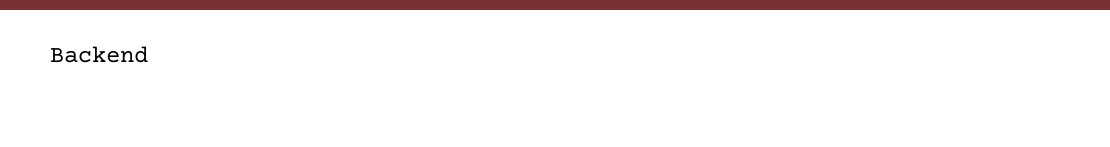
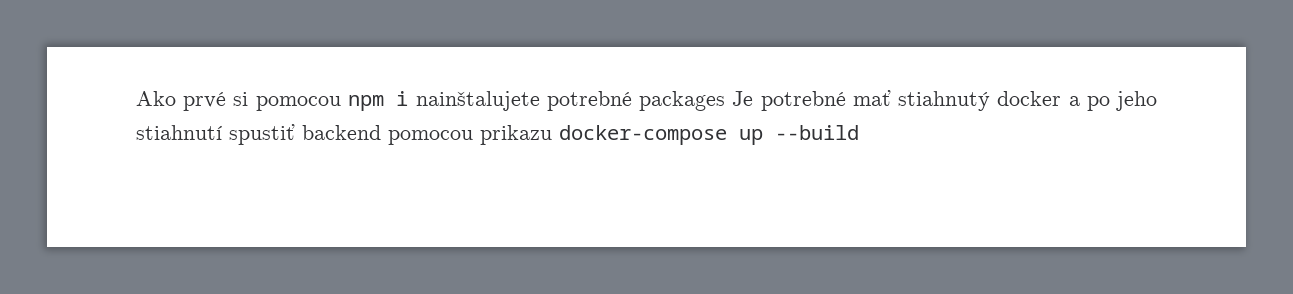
- Backend
+ Ako prvé si pomocou npm i nainštalujete potrebné packages Je potrebné mať stiahnutý docker a po jeho stiahnutí spustiť backend pomocou prikazu docker-compose up --build

